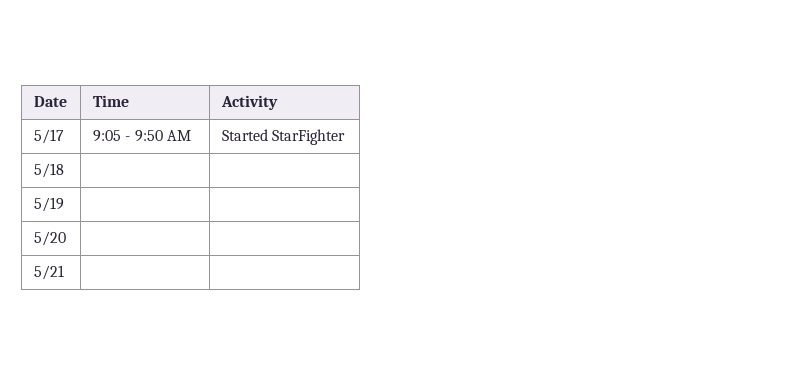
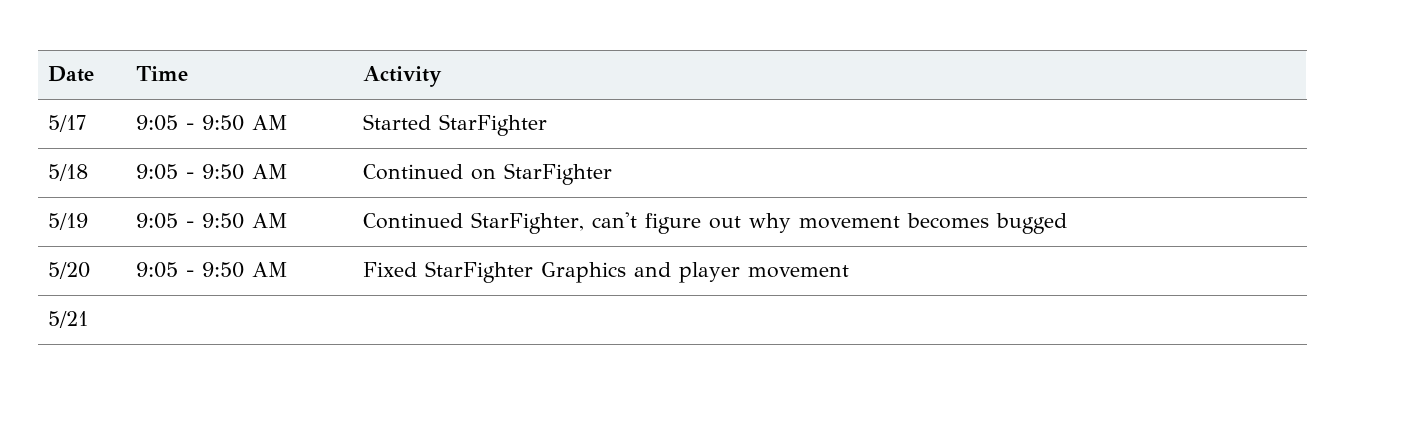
- 5/18 | |
- 5/19 | |
- 5/20 | |
+ 5/18 | 9:05 - 9:50 AM | Continued on StarFighter
+ 5/19 | 9:05 - 9:50 AM | Continued StarFighter, can't figure out why movement becomes bugged
+ 5/20 | 9:05 - 9:50 AM | Fixed StarFighter Graphics and player movement

